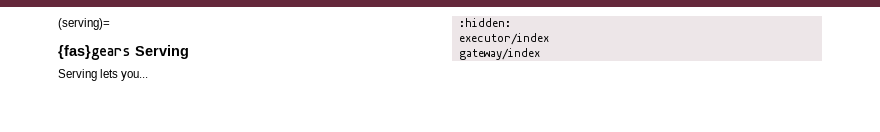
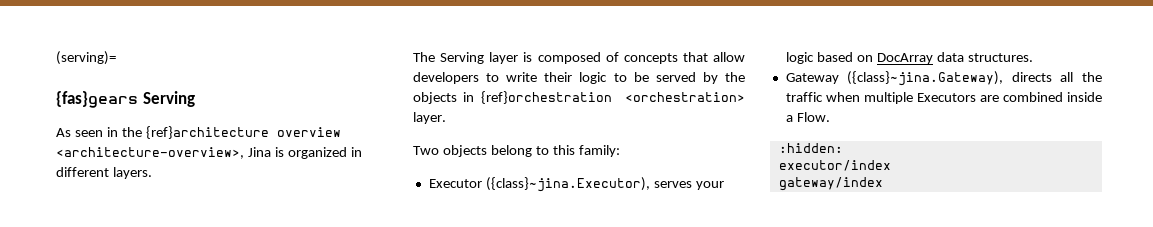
- Serving lets you...
+ As seen in the {ref}architecture overview <architecture-overview>, Jina is organized in different layers.
+ The Serving layer is composed of concepts that allow developers to write their logic to be served by the objects in {ref}orchestration <orchestration> layer.
+ Two objects belong to this family:
+ Executor ({class}~jina.Executor), serves your logic based on DocArray data structures.
+ Gateway ({class}~jina.Gateway), directs all the traffic when multiple Executors are combined inside a Flow.

